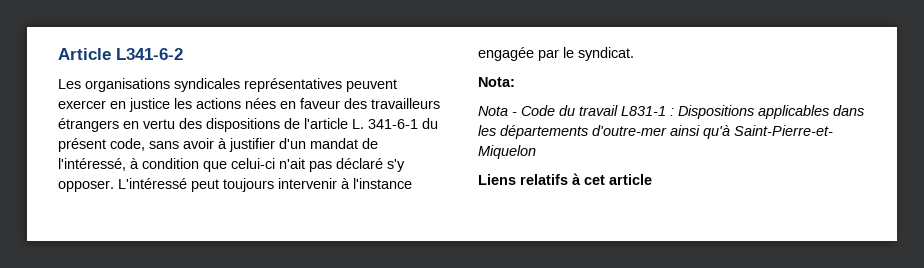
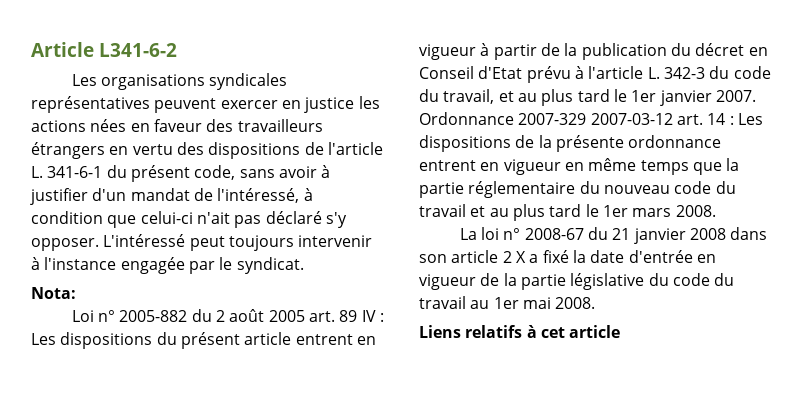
- Nota - Code du travail L831-1 : Dispositions applicables dans les départements d'outre-mer ainsi qu'à Saint-Pierre-et- Miquelon
+ Loi n° 2005-882 du 2 août 2005 art. 89 IV : Les dispositions du présent article entrent en vigueur à partir de la publication du décret en Conseil d'Etat prévu à l'article L. 342-3 du code du travail, et au plus tard le 1er janvier 2007. Ordonnance 2007-329 2007-03-12 art. 14 : Les dispositions de la présente ordonnance entrent en vigueur en même temps que la partie réglementaire du nouveau code du travail et au plus tard le 1er mars 2008.
+ La loi n° 2008-67 du 21 janvier 2008 dans son article 2 X a fixé la date d'entrée en vigueur de la partie législative du code du travail au 1er mai 2008.

